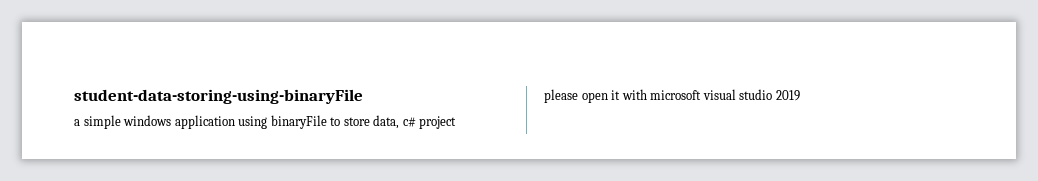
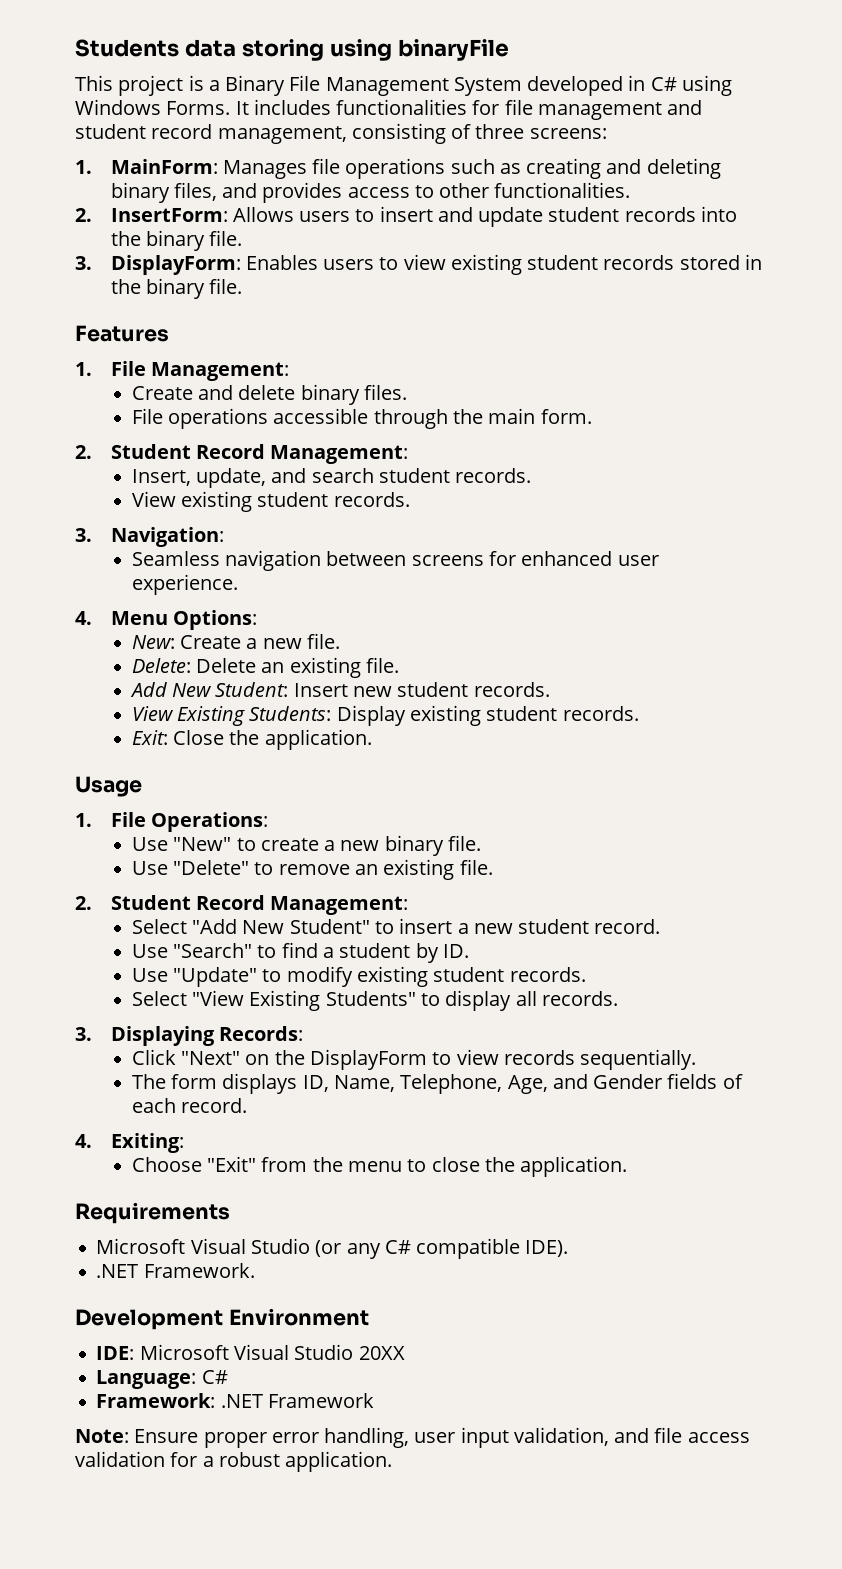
- student-data-storing-using-binaryFile
- a simple windows application using binaryFile to store data, c# project
- please open it with microsoft visual studio 2019
+ Students data storing using binaryFile
+ This project is a Binary File Management System developed in C# using Windows Forms. It includes functionalities for file management and student record management, consisting of three screens:
+ 1. MainForm: Manages file operations such as creating and deleting binary files, and provides access to other functionalities.
+ 2. InsertForm: Allows users to insert and update student records into the binary file.
+ 3. DisplayForm: Enables users to view existing student records stored in the binary file.
+ Features
+ 1. File Management:
+ Create and delete binary files.
+ File operations accessible through the main form.
+ 2. Student Record Management:
+ Insert, update, and search student records.
+ View existing student records.
+ 3. Navigation:
+ Seamless navigation between screens for enhanced user experience.
+ 4. Menu Options:
+ New: Create a new file.
+ Delete: Delete an existing file.
+ Add New Student: Insert new student records.
+ View Existing Students: Display existing student records.
+ Exit: Close the application.
+ Usage
+ 1. File Operations:
+ Use "New" to create a new binary file.
+ Use "Delete" to remove an existing file.
+ 2. Student Record Management:
+ Select "Add New Student" to insert a new student record.
+ Use "Search" to find a student by ID.
+ Use "Update" to modify existing student records.
+ Select "View Existing Students" to display all records.
+ 3. Displaying Records:
+ Click "Next" on the DisplayForm to view records sequentially.
+ The form displays ID, Name, Telephone, Age, and Gender fields of each record.
+ 4. Exiting:
+ Choose "Exit" from the menu to close the application.
+ Requirements
+ Microsoft Visual Studio (or any C# compatible IDE).
+ .NET Framework.
+ Development Environment
+ IDE: Microsoft Visual Studio 20XX
+ Language: C#
+ Framework: .NET Framework
+ Note: Ensure proper error handling, user input validation, and file access validation for a robust application.

